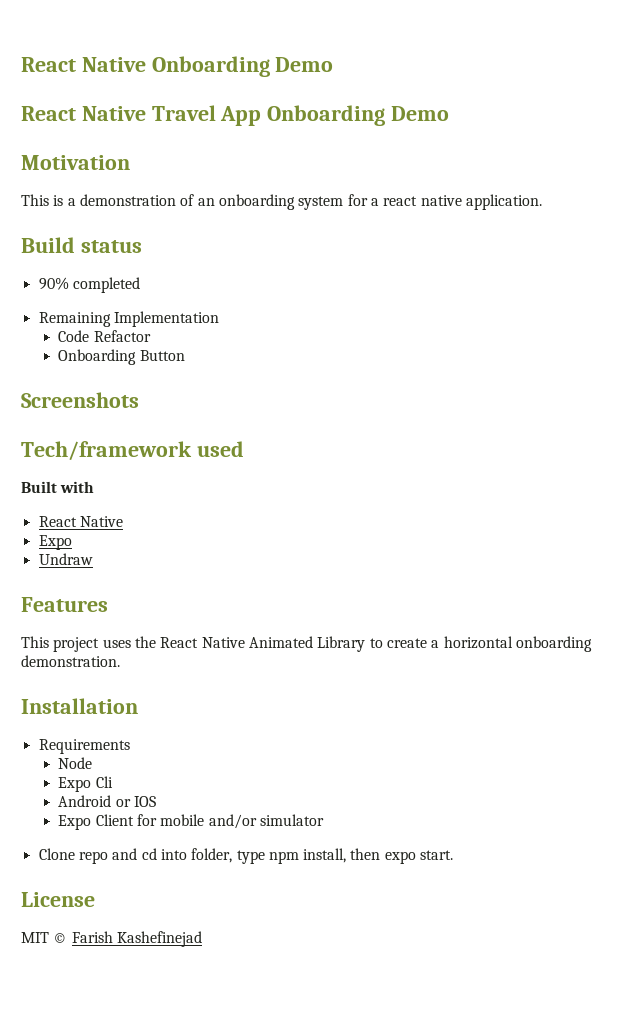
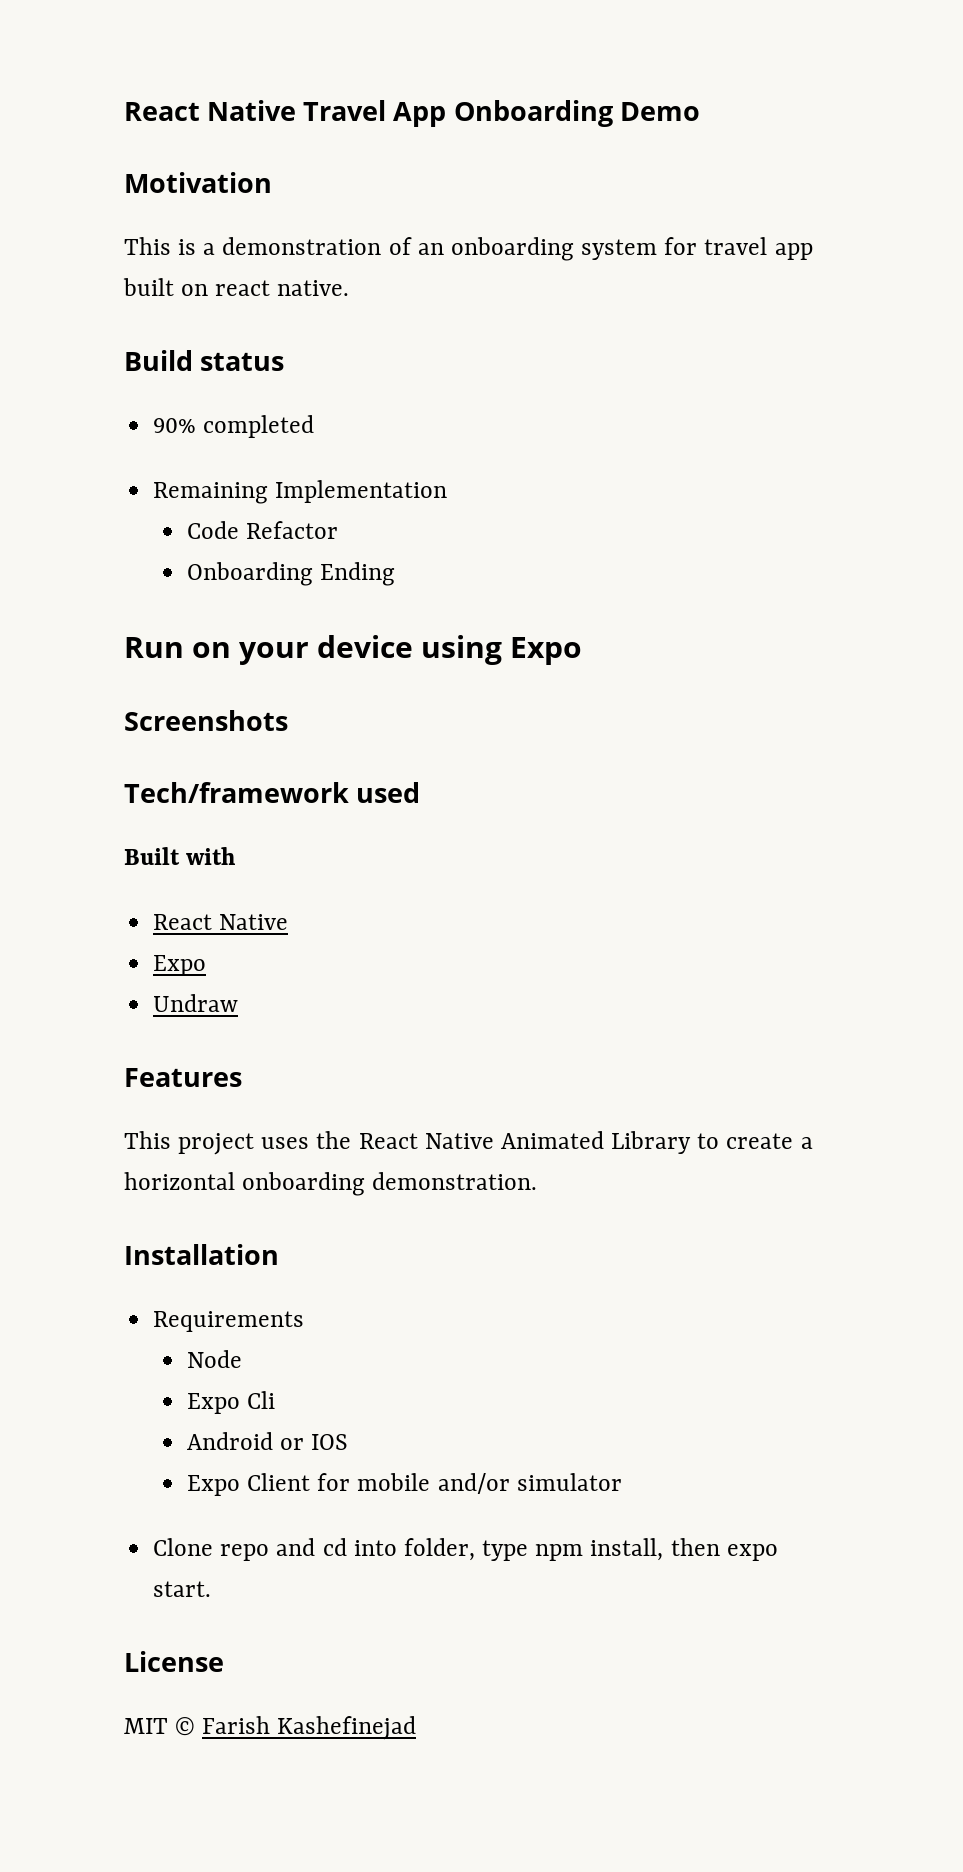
- React Native Onboarding Demo
- This is a demonstration of an onboarding system for a react native application.
+ This is a demonstration of an onboarding system for travel app built on react native.
- Onboarding Button
+ Onboarding Ending
+ Run on your device using Expo

